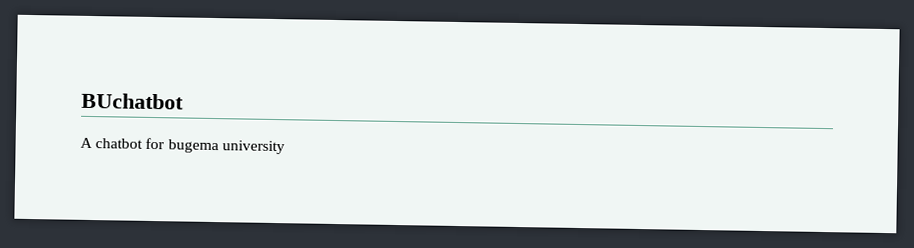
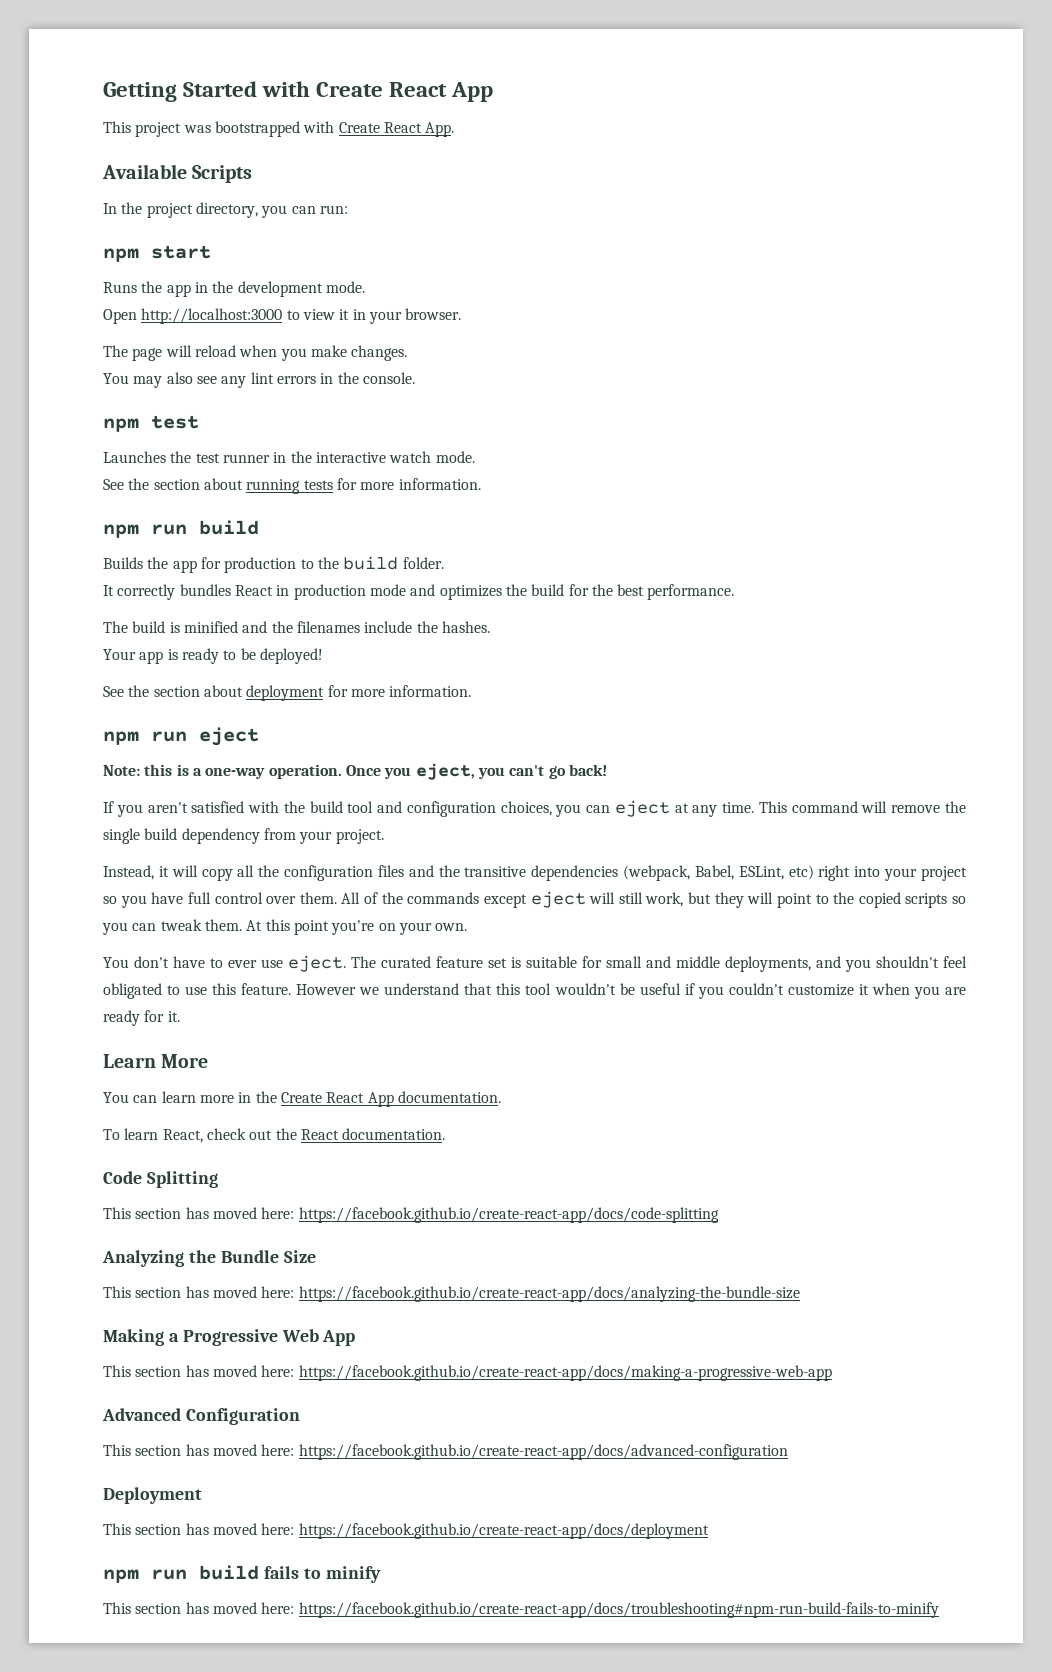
- BUchatbot
- A chatbot for bugema university
+ Getting Started with Create React App
+ This project was bootstrapped with Create React App.
+ Available Scripts
+ In the project directory, you can run:
+ npm start
+ Runs the app in the development mode.
+ Open http://localhost:3000 to view it in your browser.
+ The page will reload when you make changes.
+ You may also see any lint errors in the console.
+ npm test
+ Launches the test runner in the interactive watch mode.
+ See the section about running tests for more information.
+ npm run build
+ Builds the app for production to the build folder.
+ It correctly bundles React in production mode and optimizes the build for the best performance.
+ The build is minified and the filenames include the hashes.
+ Your app is ready to be deployed!
+ See the section about deployment for more information.
+ npm run eject
+ Note: this is a one-way operation. Once you eject, you can't go back!
+ If you aren't satisfied with the build tool and configuration choices, you can eject at any time. This command will remove the single build dependency from your project.
+ Instead, it will copy all the configuration files and the transitive dependencies (webpack, Babel, ESLint, etc) right into your project so you have full control over them. All of the commands except eject will still work, but they will point to the copied scripts so you can tweak them. At this point you're on your own.
+ You don't have to ever use eject. The curated feature set is suitable for small and middle deployments, and you shouldn't feel obligated to use this feature. However we understand that this tool wouldn't be useful if you couldn't customize it when you are ready for it.
+ Learn More
+ You can learn more in the Create React App documentation.
+ To learn React, check out the React documentation.
+ Code Splitting
+ This section has moved here: https://facebook.github.io/create-react-app/docs/code-splitting
+ Analyzing the Bundle Size
+ This section has moved here: https://facebook.github.io/create-react-app/docs/analyzing-the-bundle-size
+ Making a Progressive Web App
+ This section has moved here: https://facebook.github.io/create-react-app/docs/making-a-progressive-web-app
+ Advanced Configuration
+ This section has moved here: https://facebook.github.io/create-react-app/docs/advanced-configuration
+ Deployment
+ This section has moved here: https://facebook.github.io/create-react-app/docs/deployment
+ npm run build fails to minify
+ This section has moved here: https://facebook.github.io/create-react-app/docs/troubleshooting#npm-run-build-fails-to-minify

